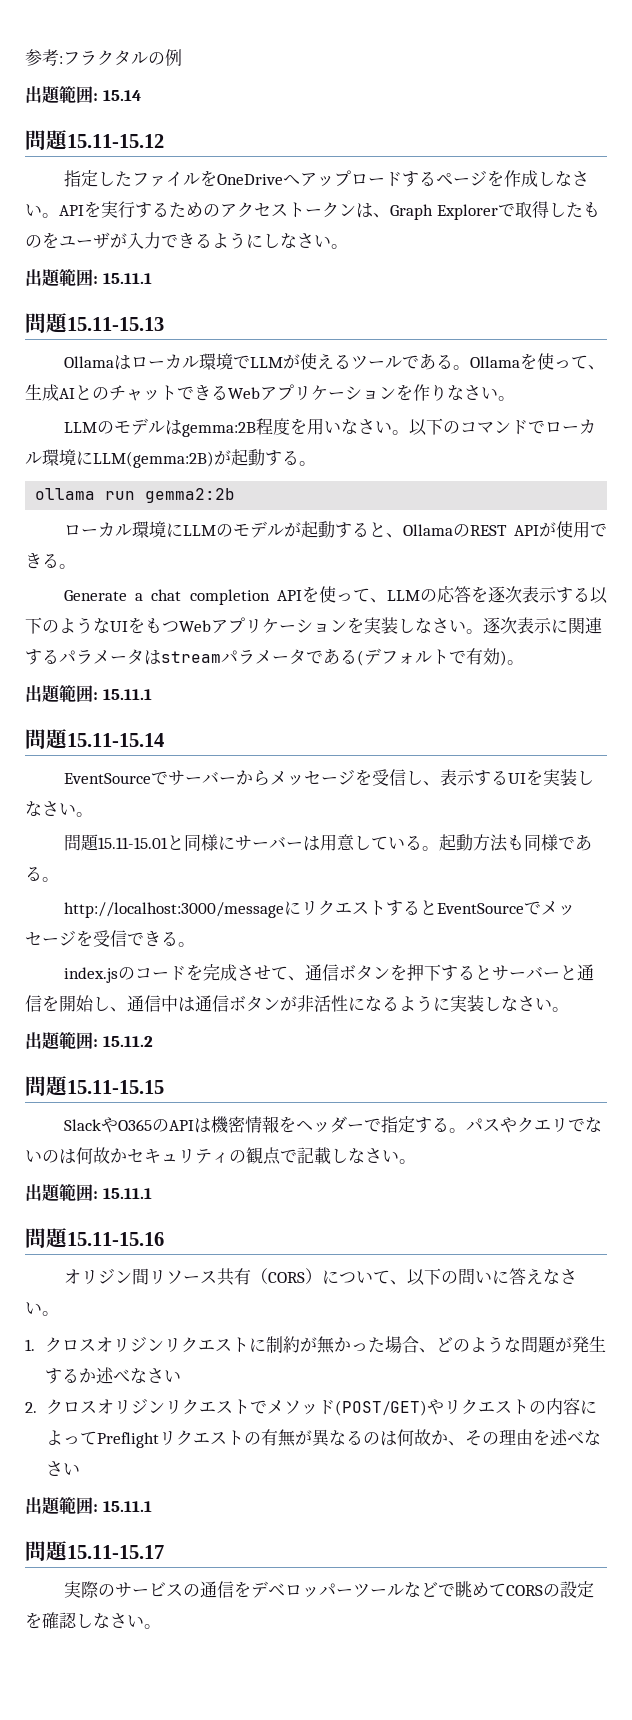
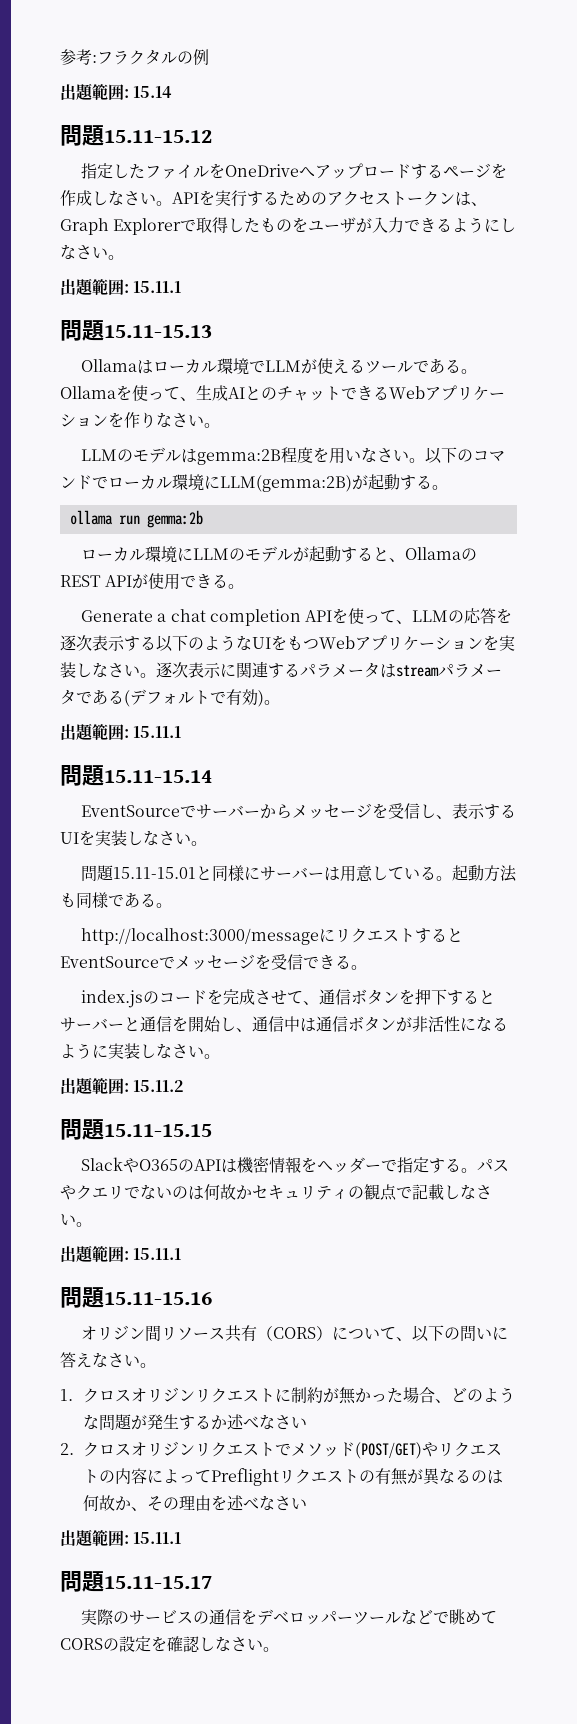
- ollama run gemma2:2b
+ ollama run gemma:2b

